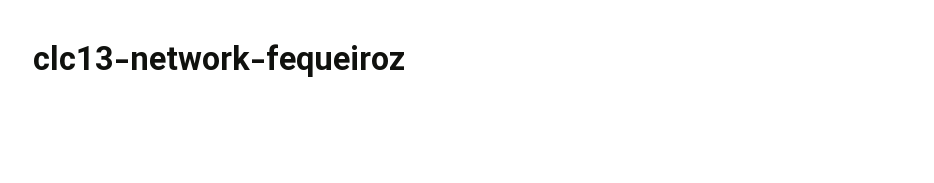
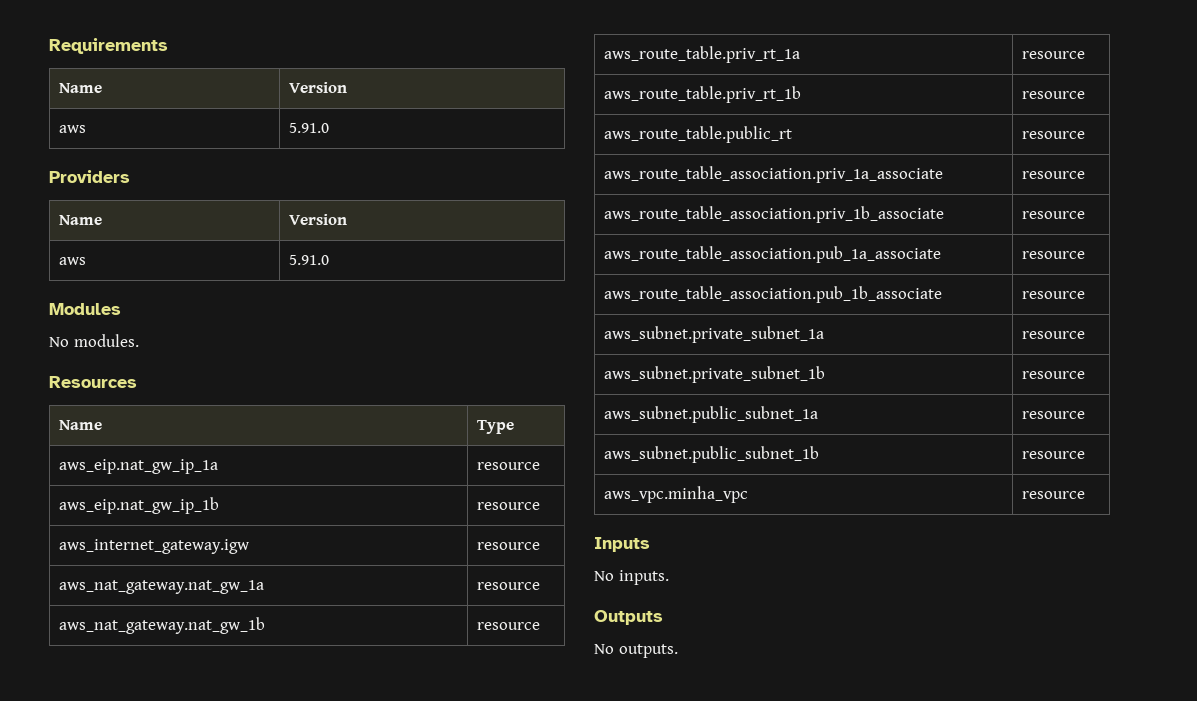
- clc13-network-fequeiroz
+ Requirements
+ Name | Version
+ aws | 5.91.0
+ Providers
+ Name | Version
+ aws | 5.91.0
+ Modules
+ No modules.
+ Resources
+ Name | Type
+ aws_eip.nat_gw_ip_1a | resource
+ aws_eip.nat_gw_ip_1b | resource
+ aws_internet_gateway.igw | resource
+ aws_nat_gateway.nat_gw_1a | resource
+ aws_nat_gateway.nat_gw_1b | resource
+ aws_route_table.priv_rt_1a | resource
+ aws_route_table.priv_rt_1b | resource
+ aws_route_table.public_rt | resource
+ aws_route_table_association.priv_1a_associate | resource
+ aws_route_table_association.priv_1b_associate | resource
+ aws_route_table_association.pub_1a_associate | resource
+ aws_route_table_association.pub_1b_associate | resource
+ aws_subnet.private_subnet_1a | resource
+ aws_subnet.private_subnet_1b | resource
+ aws_subnet.public_subnet_1a | resource
+ aws_subnet.public_subnet_1b | resource
+ aws_vpc.minha_vpc | resource
+ Inputs
+ No inputs.
+ Outputs
+ No outputs.

